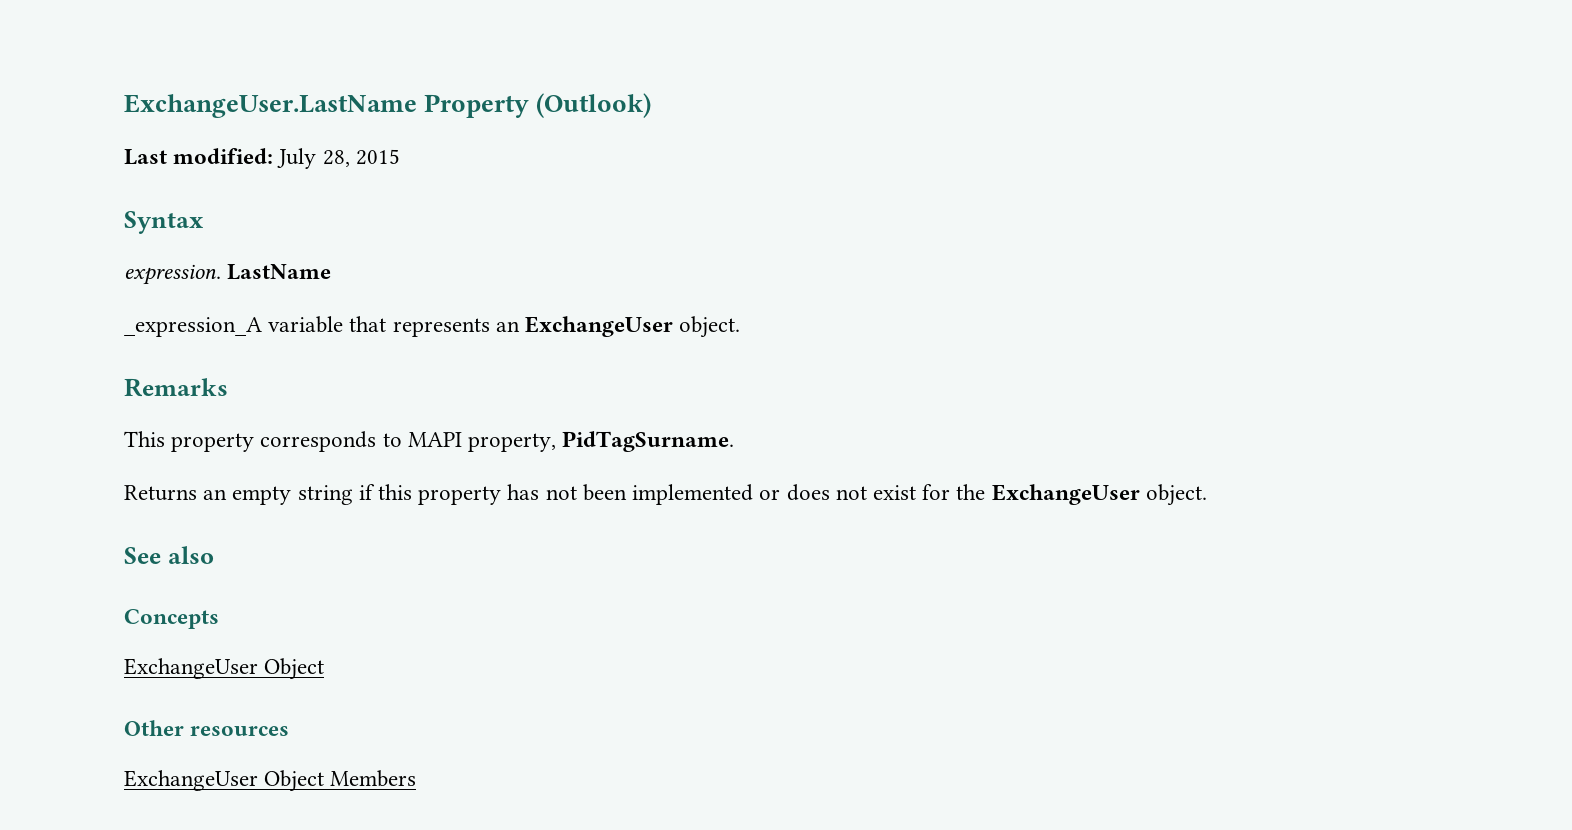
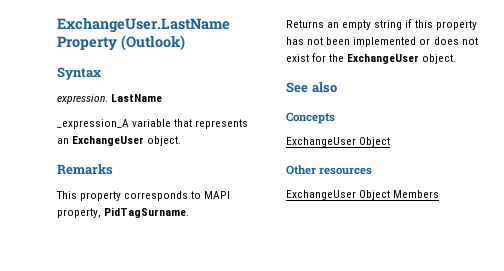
- Last modified: July 28, 2015

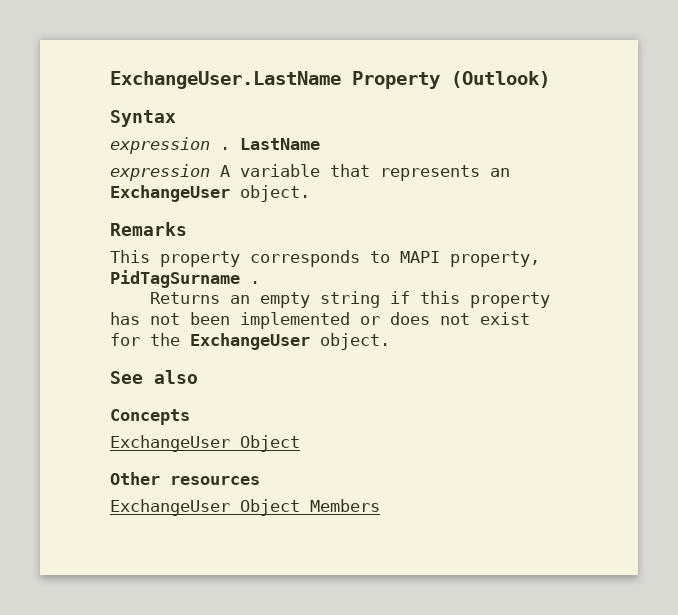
- expression.
+ expression .
- _expression_A variable that represents an ExchangeUser object.
+ expression A variable that represents an ExchangeUser object.
- This property corresponds to MAPI property, PidTagSurname.
+ This property corresponds to MAPI property, PidTagSurname .

